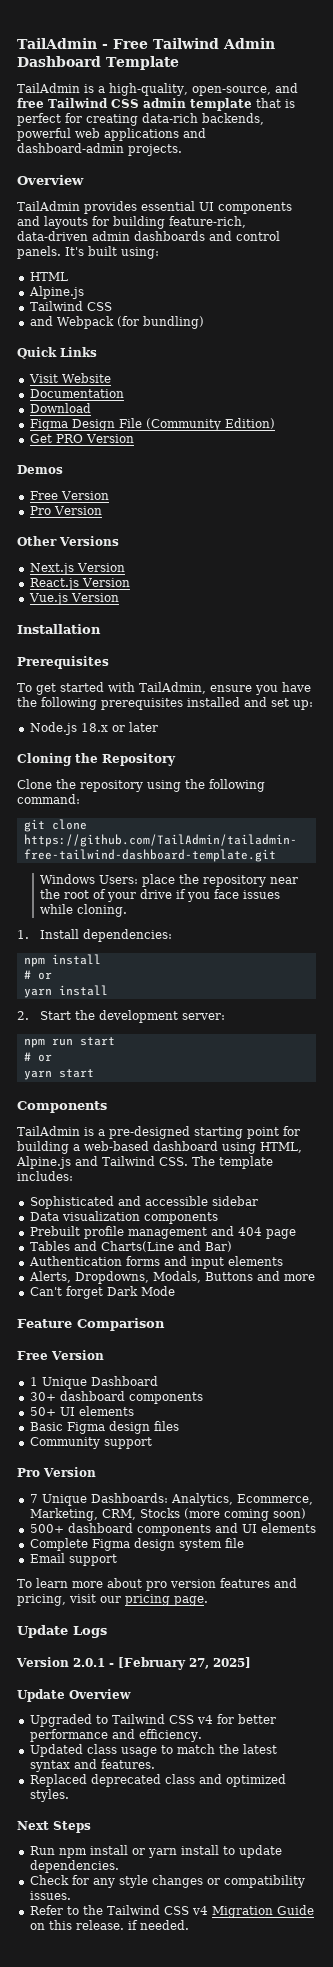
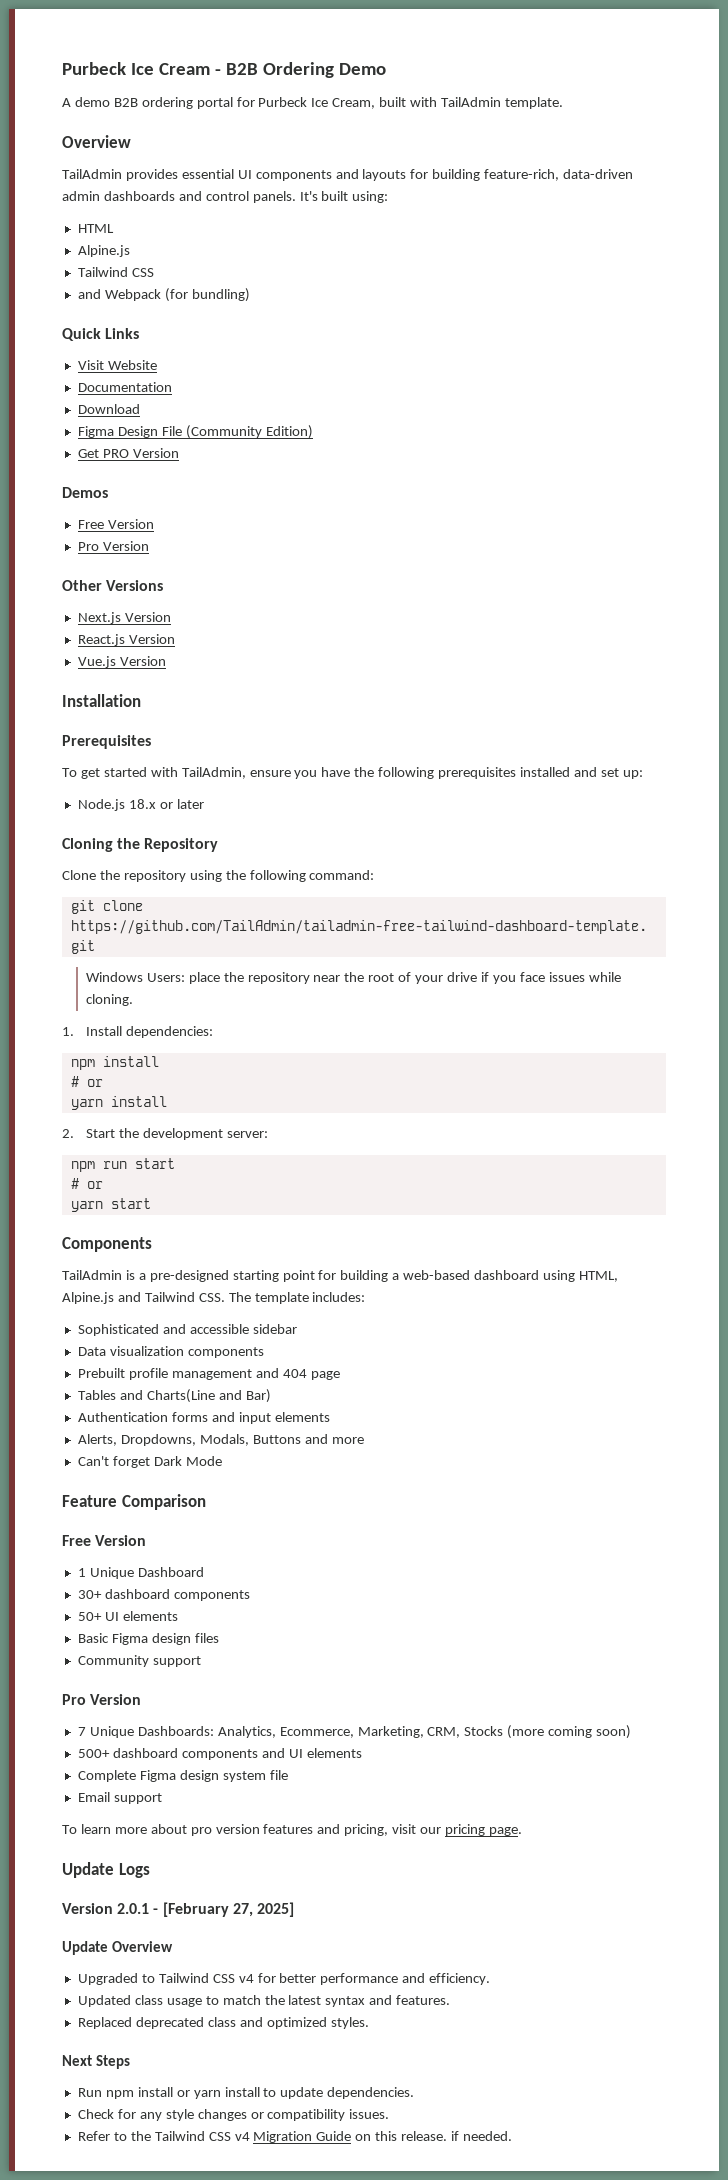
- TailAdmin - Free Tailwind Admin Dashboard Template
- TailAdmin is a high-quality, open-source, and free Tailwind CSS admin template that is perfect for creating data-rich backends, powerful web applications and dashboard-admin projects.
+ Purbeck Ice Cream - B2B Ordering Demo
+ A demo B2B ordering portal for Purbeck Ice Cream, built with TailAdmin template.

